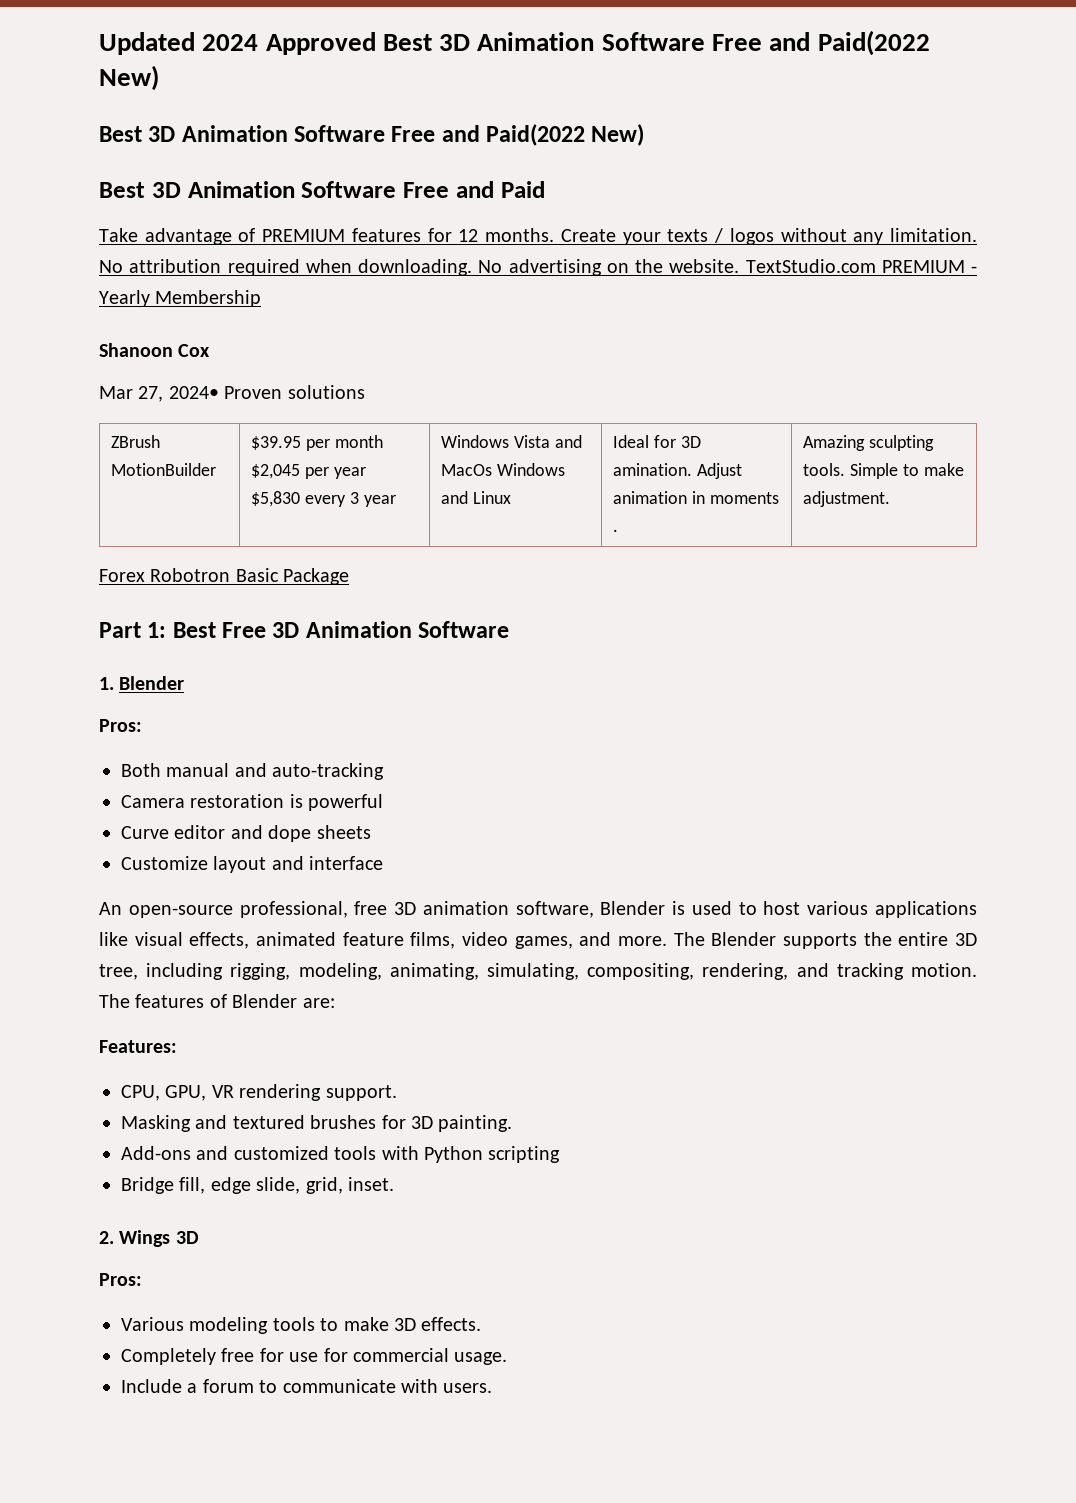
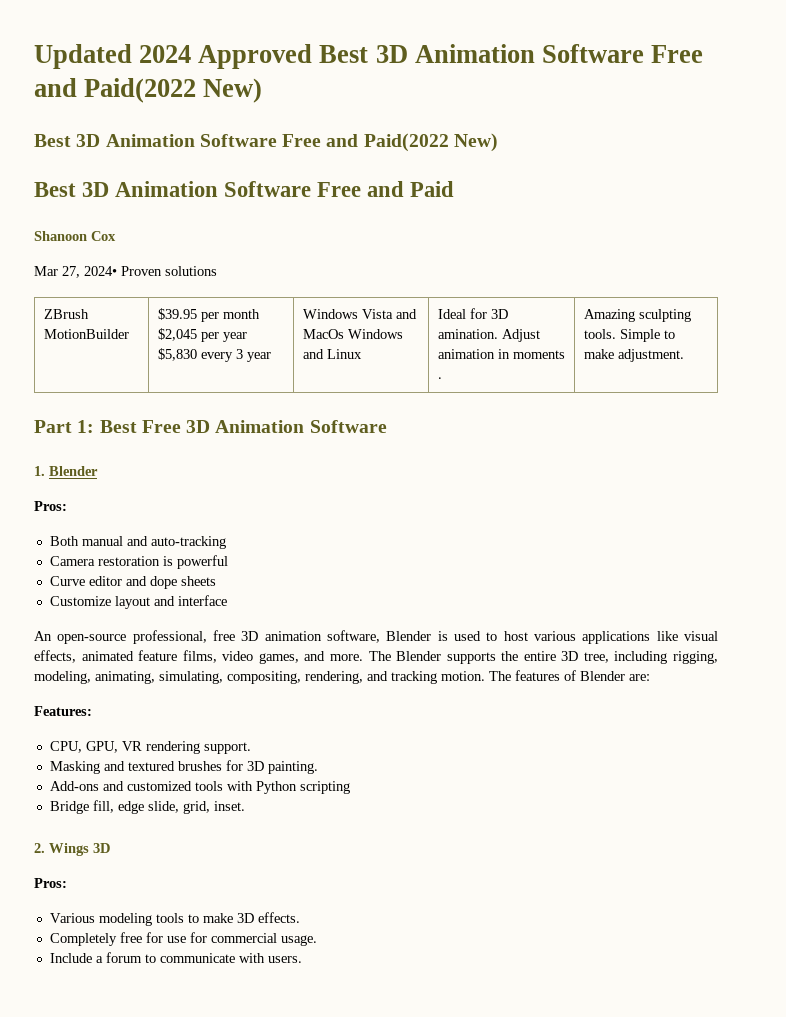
- Take advantage of PREMIUM features for 12 months. Create your texts / logos without any limitation. No attribution required when downloading. No advertising on the website. TextStudio.com PREMIUM - Yearly Membership
- Forex Robotron Basic Package

